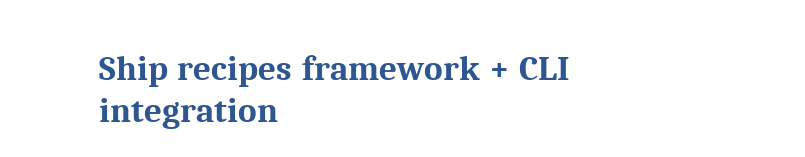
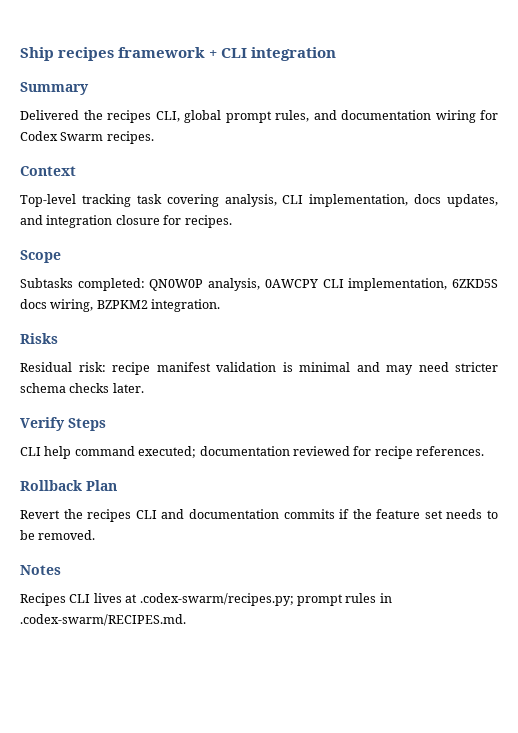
+ Summary
+ Delivered the recipes CLI, global prompt rules, and documentation wiring for Codex Swarm recipes.
+ Context
+ Top-level tracking task covering analysis, CLI implementation, docs updates, and integration closure for recipes.
+ Scope
+ Subtasks completed: QN0W0P analysis, 0AWCPY CLI implementation, 6ZKD5S docs wiring, BZPKM2 integration.
+ Risks
+ Residual risk: recipe manifest validation is minimal and may need stricter schema checks later.
+ Verify Steps
+ CLI help command executed; documentation reviewed for recipe references.
+ Rollback Plan
+ Revert the recipes CLI and documentation commits if the feature set needs to be removed.
+ Notes
+ Recipes CLI lives at .codex-swarm/recipes.py; prompt rules in .codex-swarm/RECIPES.md.

